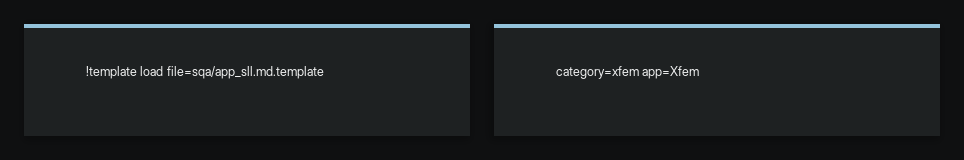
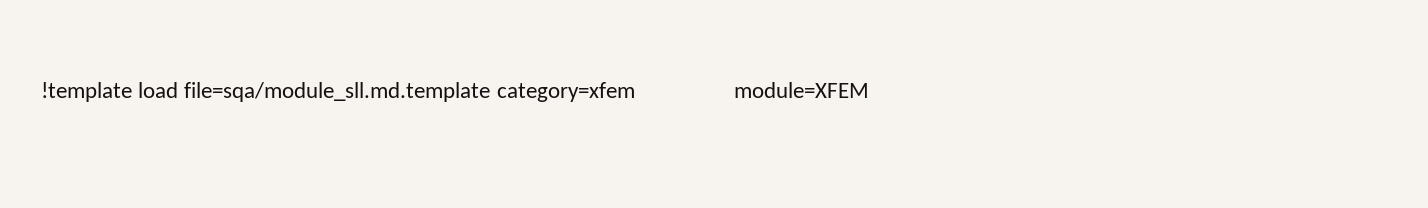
- !template load file=sqa/app_sll.md.template category=xfem app=Xfem
+ !template load file=sqa/module_sll.md.template category=xfem module=XFEM

